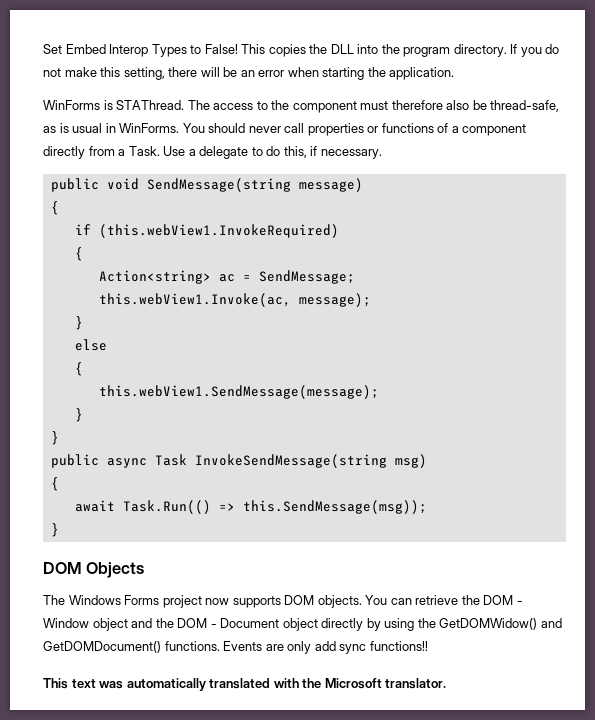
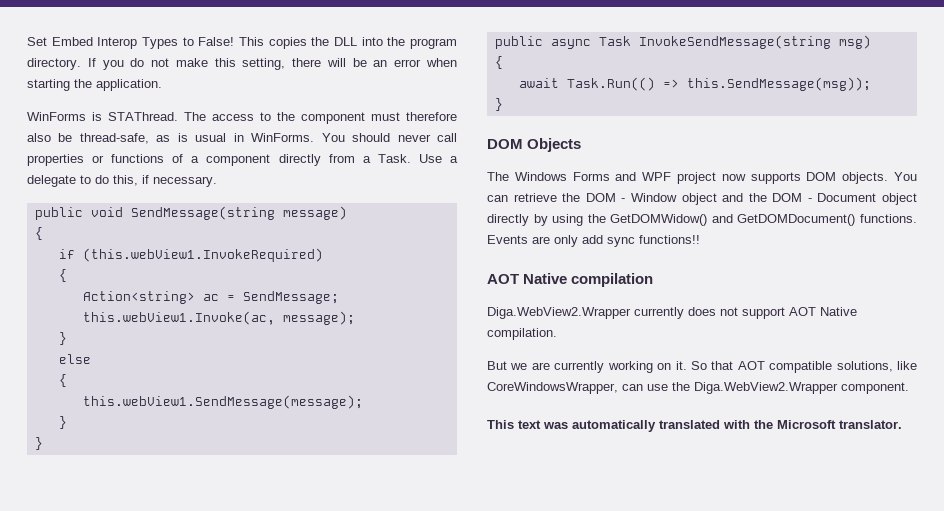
- The Windows Forms project now supports DOM objects.
+ The Windows Forms and WPF project now supports DOM objects.
+ AOT Native compilation
+ Diga.WebView2.Wrapper currently does not support AOT Native compilation.
+ But we are currently working on it. So that AOT compatible solutions, like CoreWindowsWrapper, can use the Diga.WebView2.Wrapper component.

